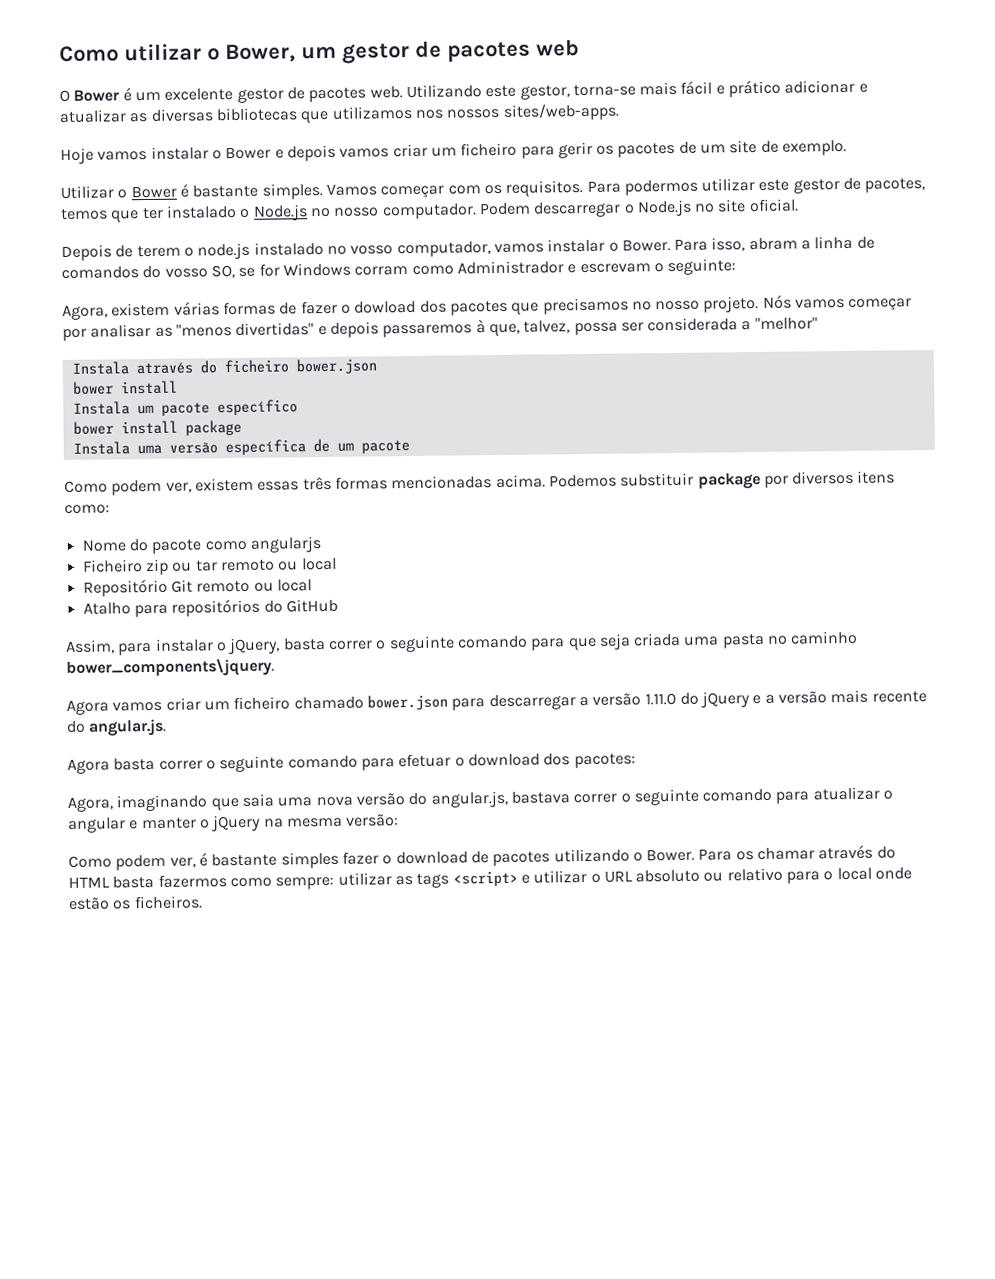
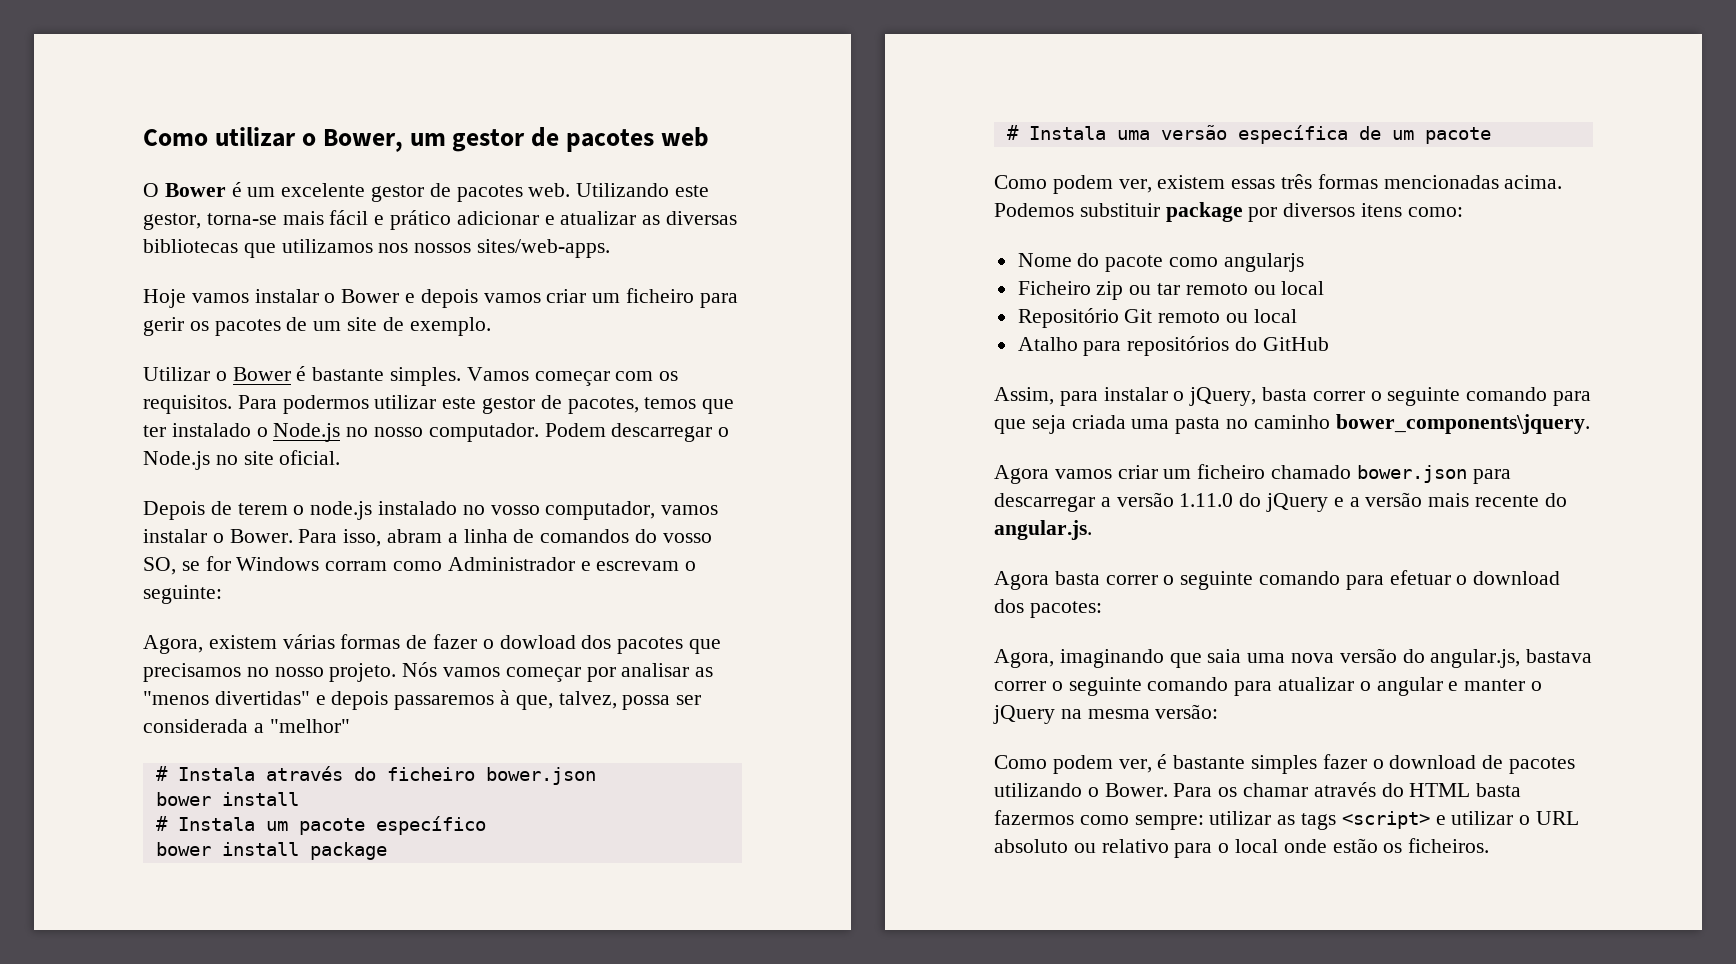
- Instala através do ficheiro bower.json
+ # Instala através do ficheiro bower.json
- Instala um pacote específico
+ # Instala um pacote específico
- Instala uma versão específica de um pacote
+ # Instala uma versão específica de um pacote

